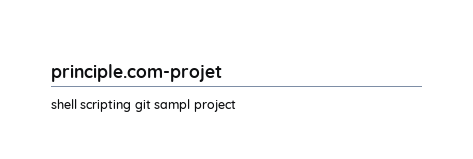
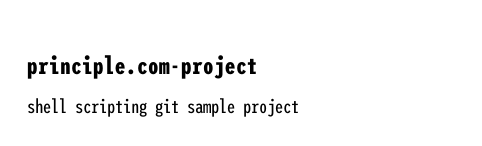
- principle.com-projet
+ principle.com-project
- shell scripting git sampl project
+ shell scripting git sample project

